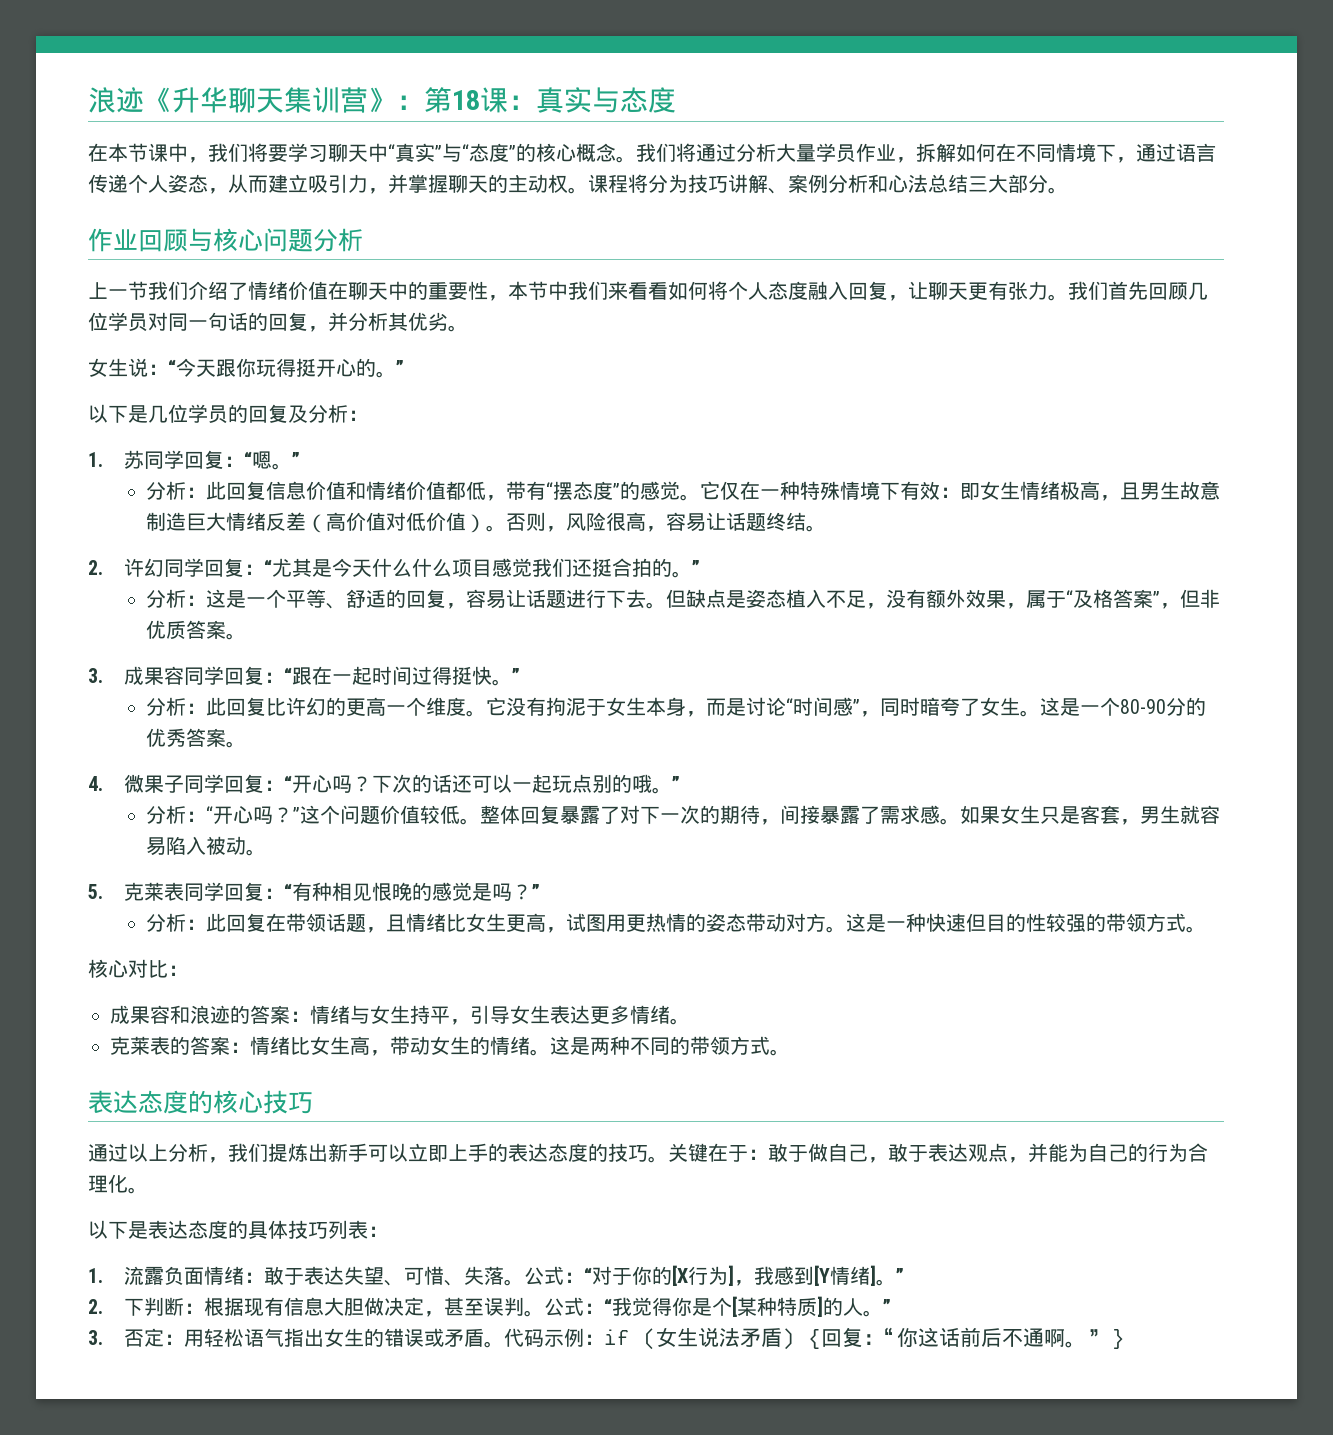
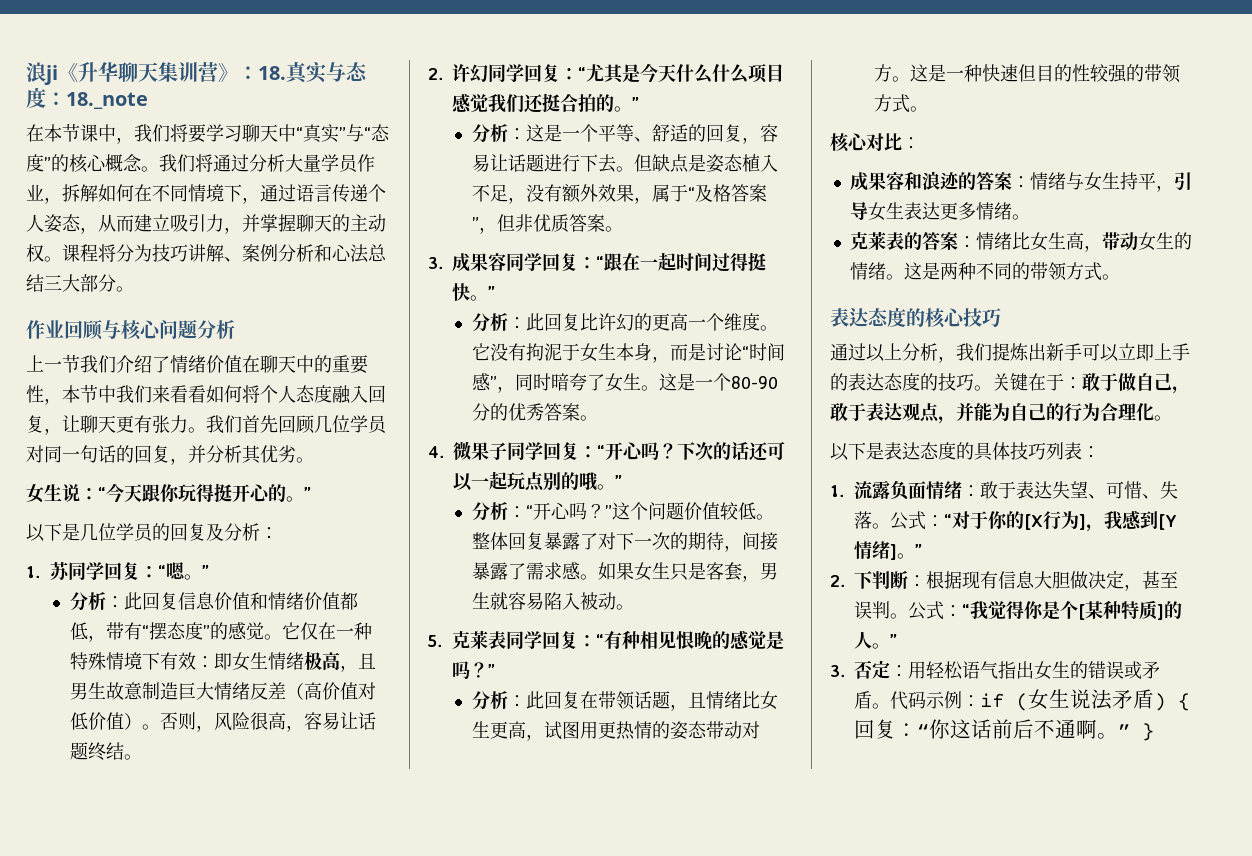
- 浪迹《升华聊天集训营》：第18课：真实与态度
+ 浪ji《升华聊天集训营》：18.真实与态度：18._note

